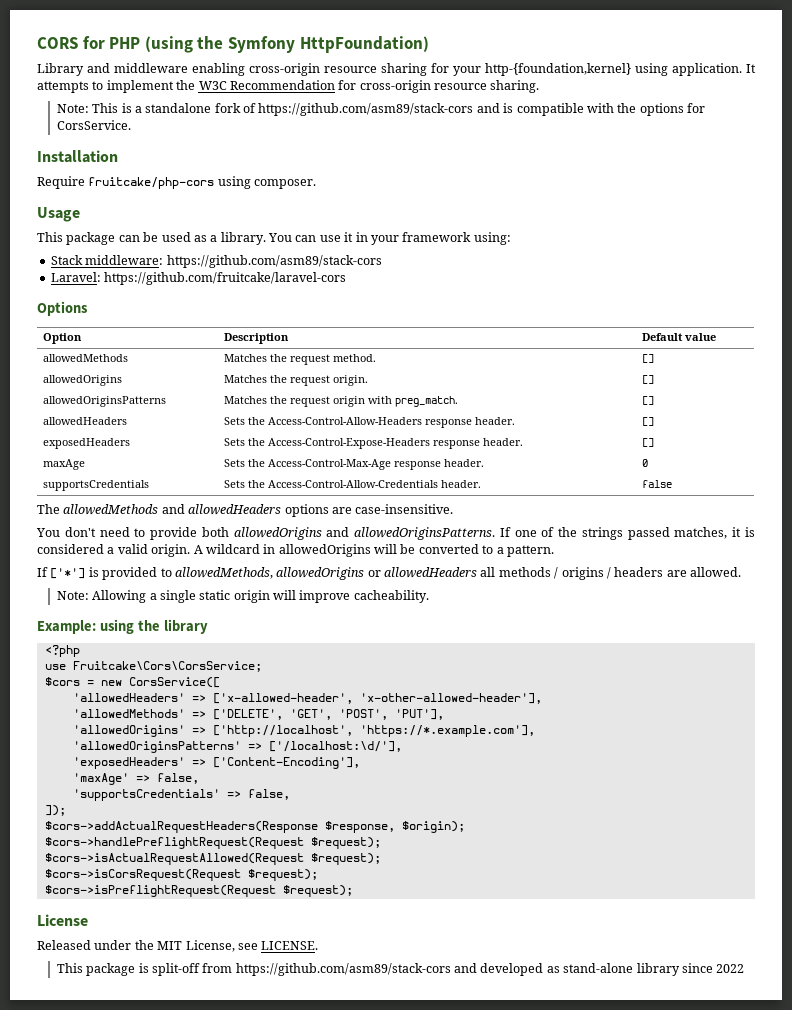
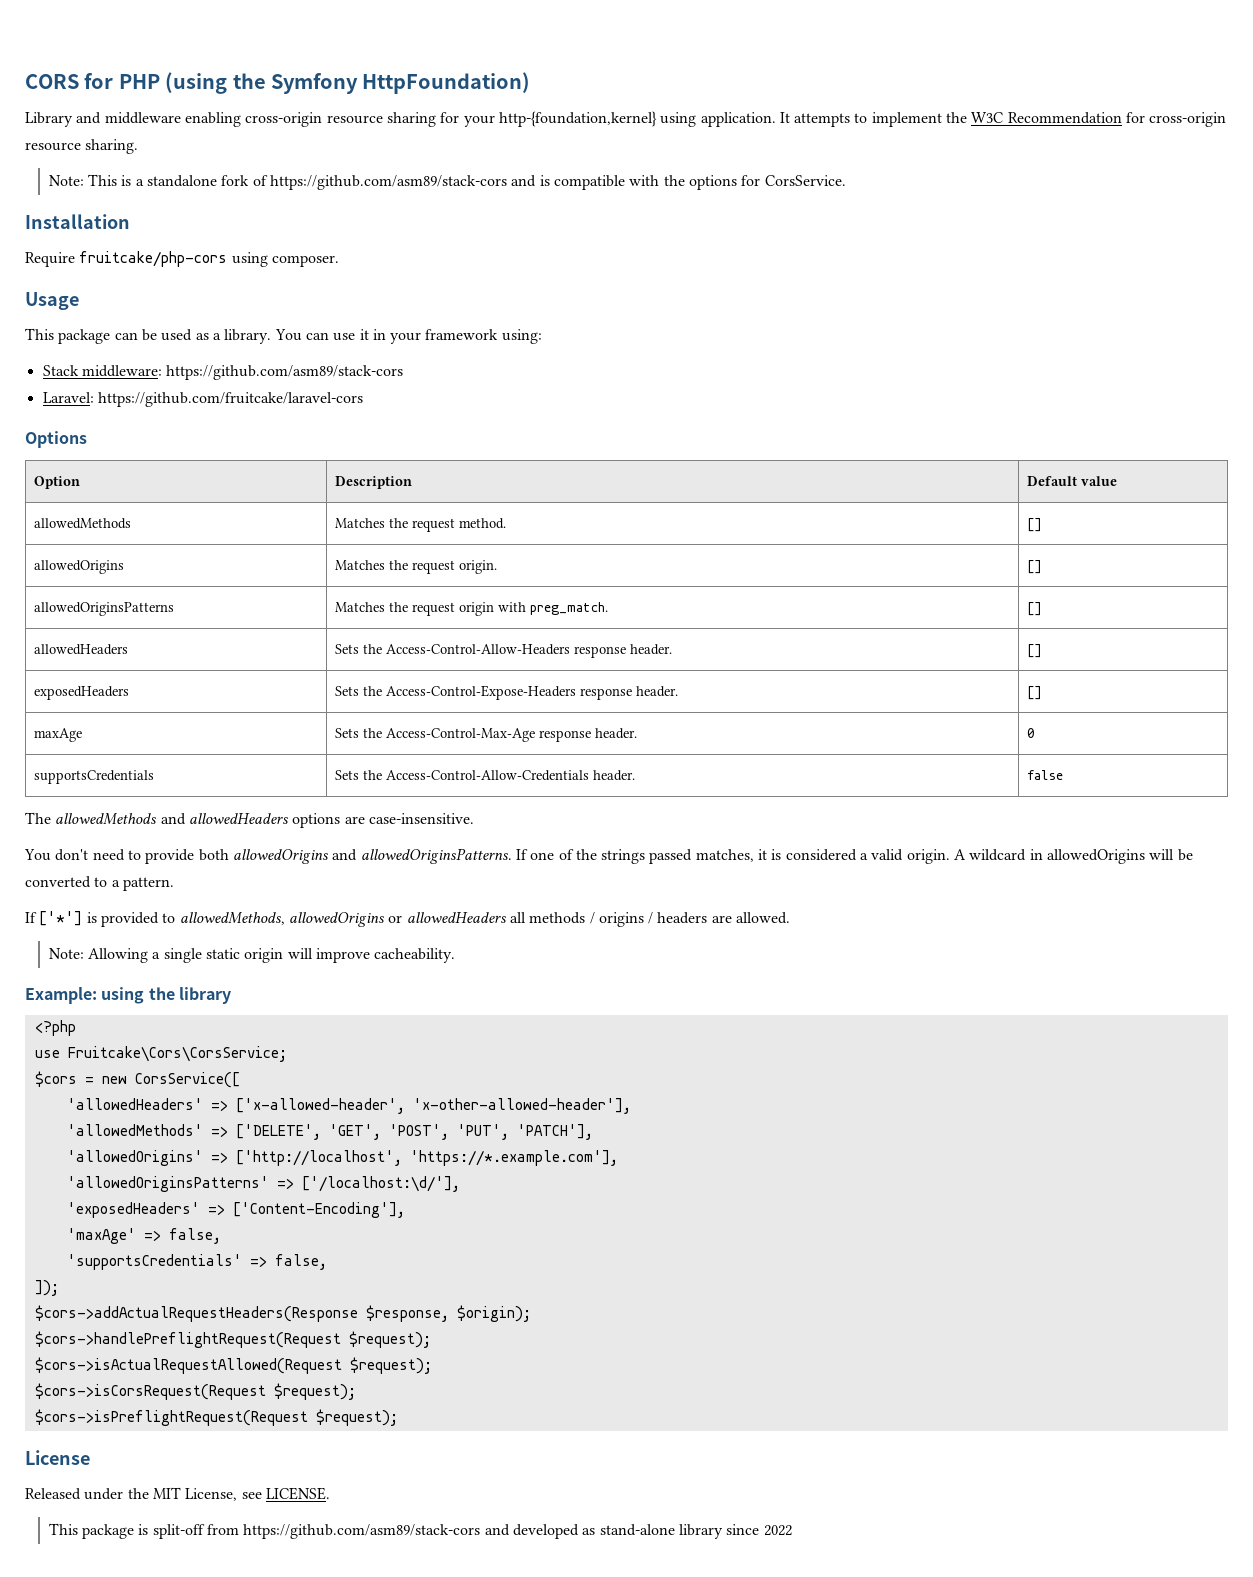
- 'allowedMethods' => ['DELETE', 'GET', 'POST', 'PUT'],
+ 'allowedMethods' => ['DELETE', 'GET', 'POST', 'PUT', 'PATCH'],

